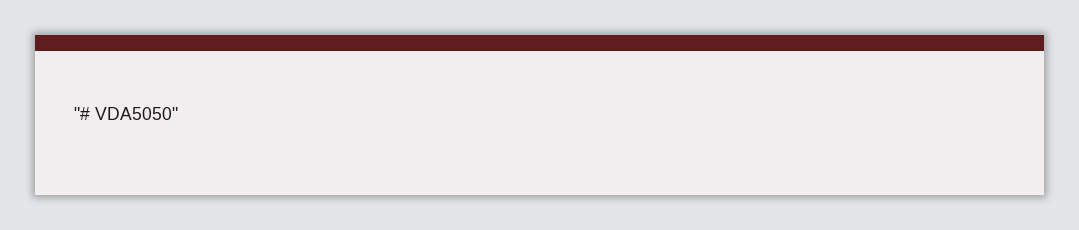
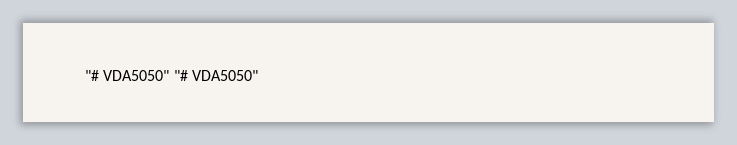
- "# VDA5050"
+ "# VDA5050" "# VDA5050"

